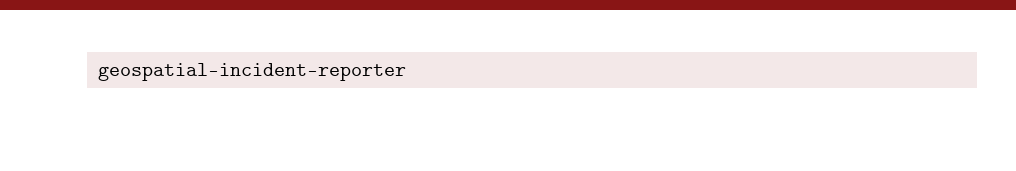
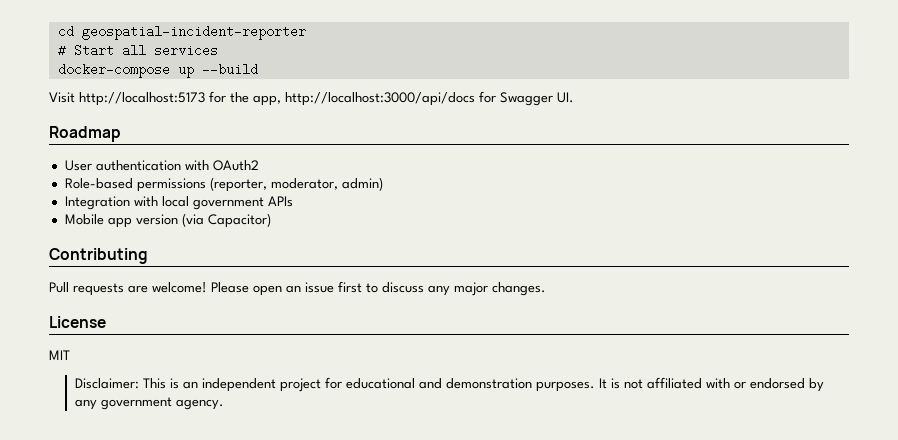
- geospatial-incident-reporter
+ cd geospatial-incident-reporter
+ # Start all services
+ docker-compose up --build
+ Visit http://localhost:5173 for the app, http://localhost:3000/api/docs for Swagger UI.
+ Roadmap
+ User authentication with OAuth2
+ Role-based permissions (reporter, moderator, admin)
+ Integration with local government APIs
+ Mobile app version (via Capacitor)
+ Contributing
+ Pull requests are welcome! Please open an issue first to discuss any major changes.
+ License
+ MIT
+ Disclaimer: This is an independent project for educational and demonstration purposes. It is not affiliated with or endorsed by any government agency.

